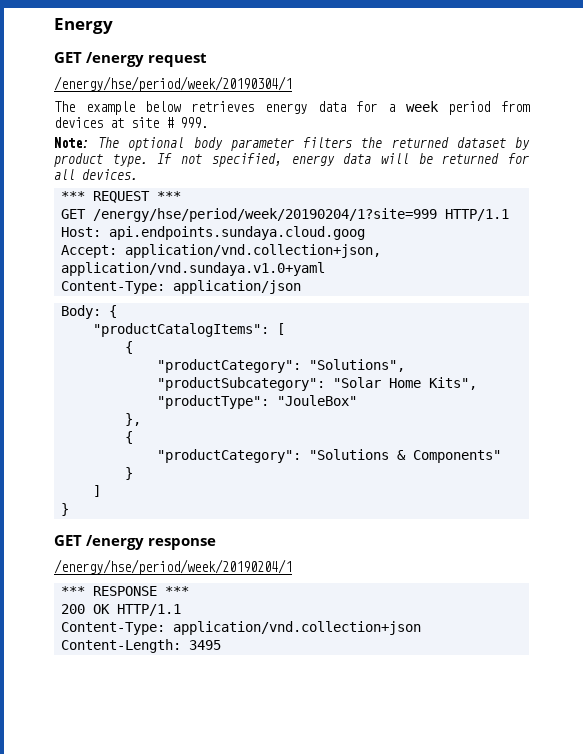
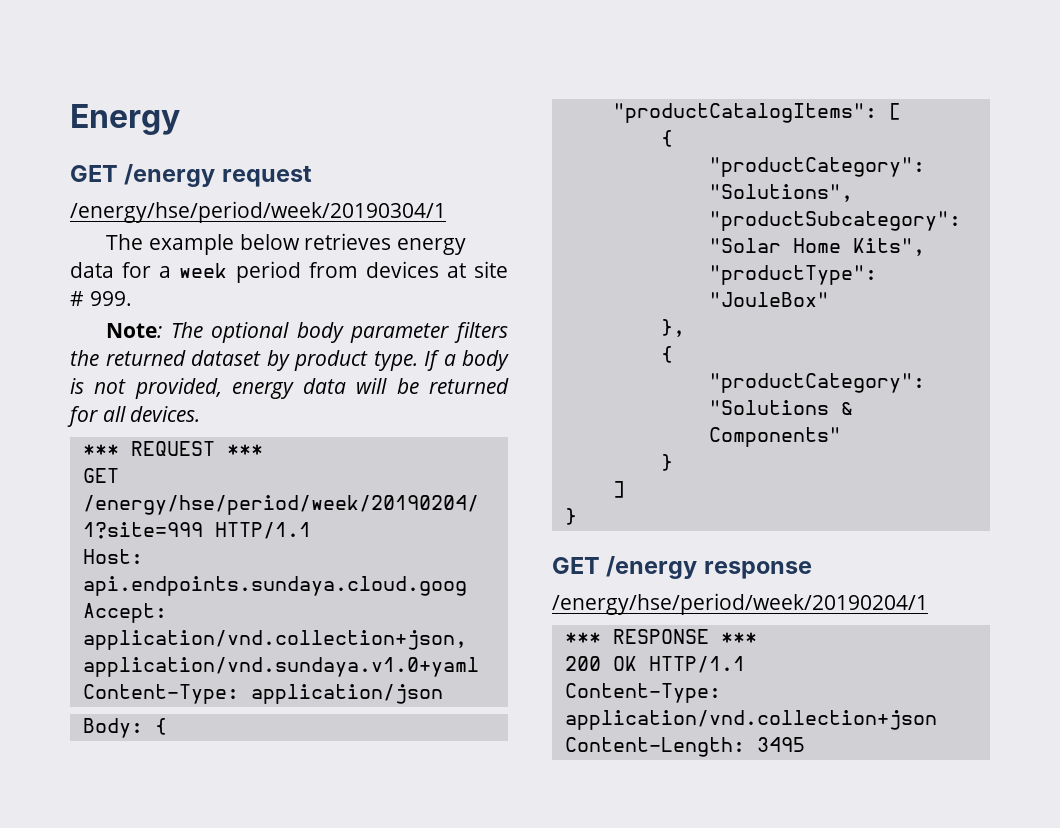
- If not specified, energy data will be returned for all devices.
+ If a body is not provided, energy data will be returned for all devices.

